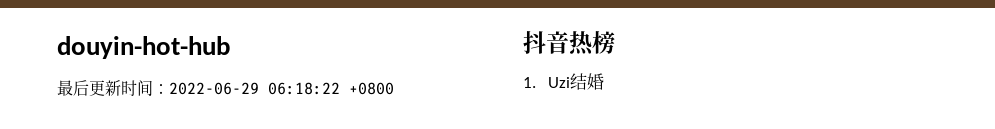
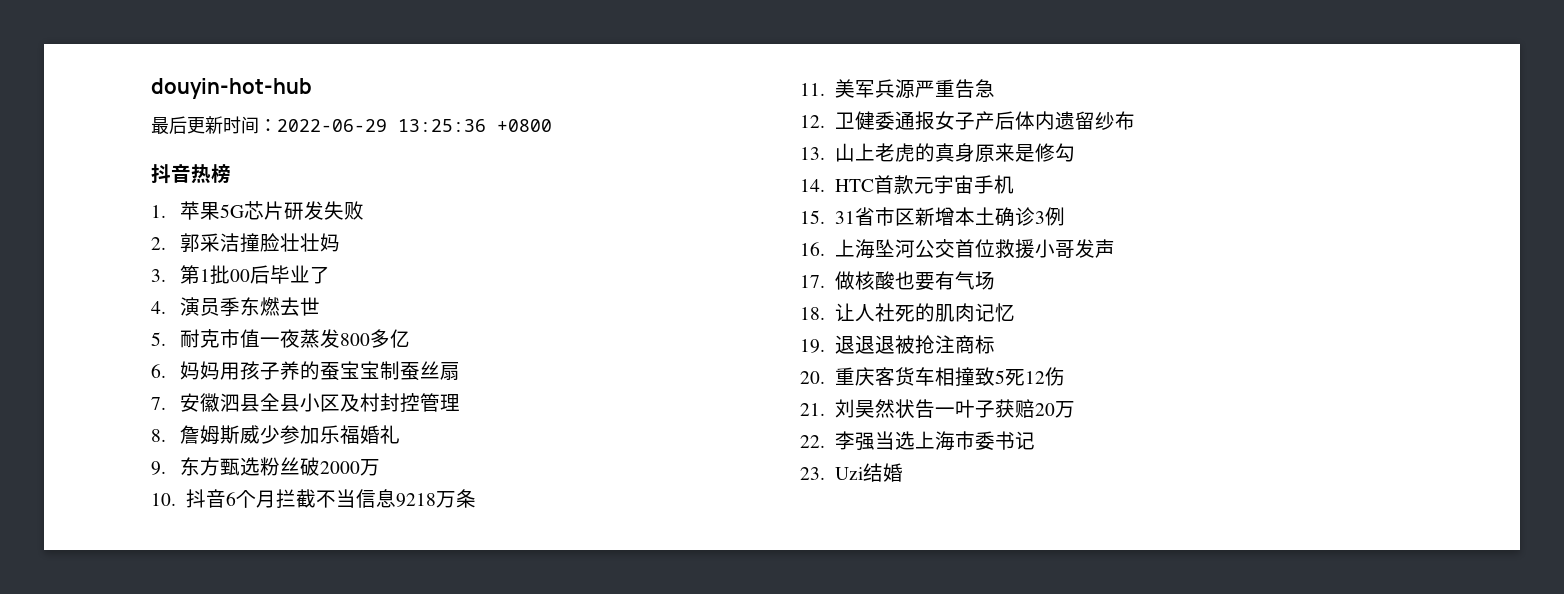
- 最后更新时间：2022-06-29 06:18:22 +0800
+ 最后更新时间：2022-06-29 13:25:36 +0800
- 1. Uzi结婚
+ 1.苹果5G芯片研发失败
+ 2.郭采洁撞脸壮壮妈
+ 3.第1批00后毕业了
+ 4.演员季东燃去世
+ 5.耐克市值一夜蒸发800多亿
+ 6.妈妈用孩子养的蚕宝宝制蚕丝扇
+ 7.安徽泗县全县小区及村封控管理
+ 8.詹姆斯威少参加乐福婚礼
+ 9.东方甄选粉丝破2000万
+ 10.抖音6个月拦截不当信息9218万条
+ 11.美军兵源严重告急
+ 12.卫健委通报女子产后体内遗留纱布
+ 13.山上老虎的真身原来是修勾
+ 14. HTC首款元宇宙手机
+ 15. 31省市区新增本土确诊3例
+ 16.上海坠河公交首位救援小哥发声
+ 17.做核酸也要有气场
+ 18.让人社死的肌肉记忆
+ 19.退退退被抢注商标
+ 20.重庆客货车相撞致5死12伤
+ 21.刘昊然状告一叶子获赔20万
+ 22.李强当选上海市委书记
+ 23. Uzi结婚

